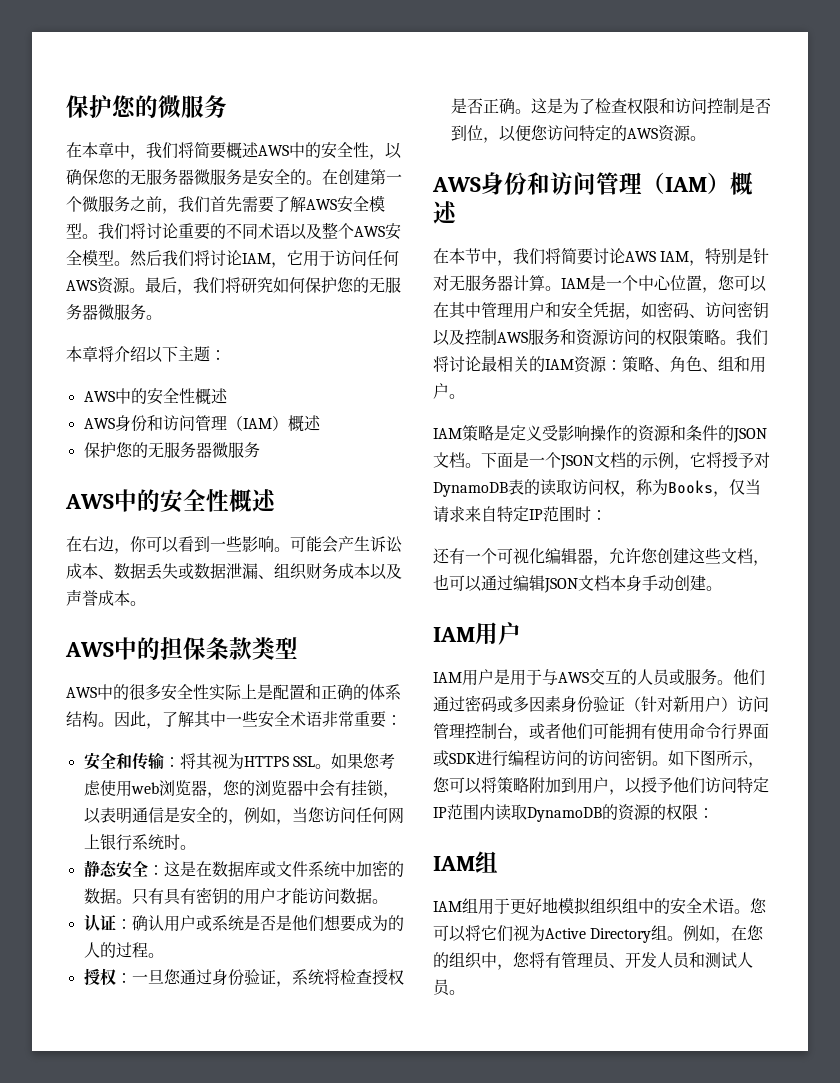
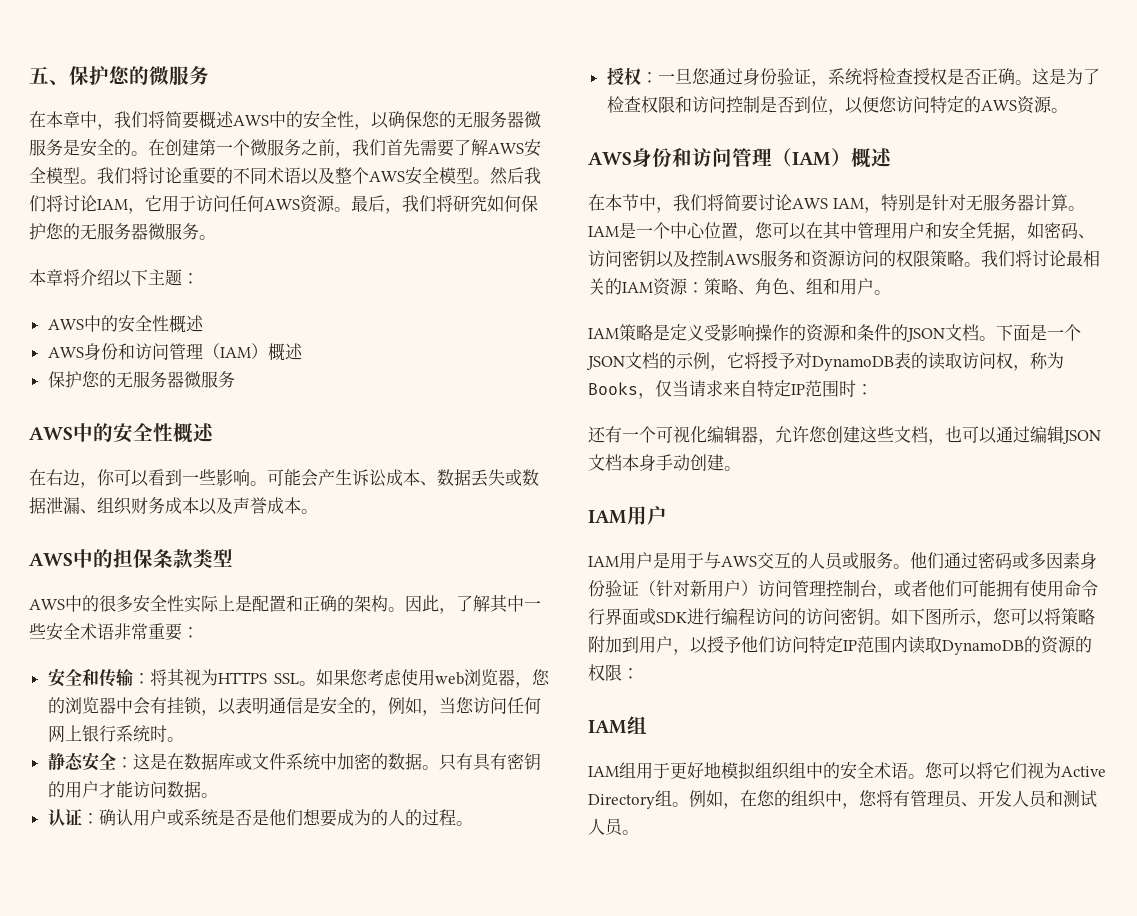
- 保护您的微服务
+ 五、保护您的微服务
- AWS中的很多安全性实际上是配置和正确的体系结构。
+ AWS中的很多安全性实际上是配置和正确的架构。

